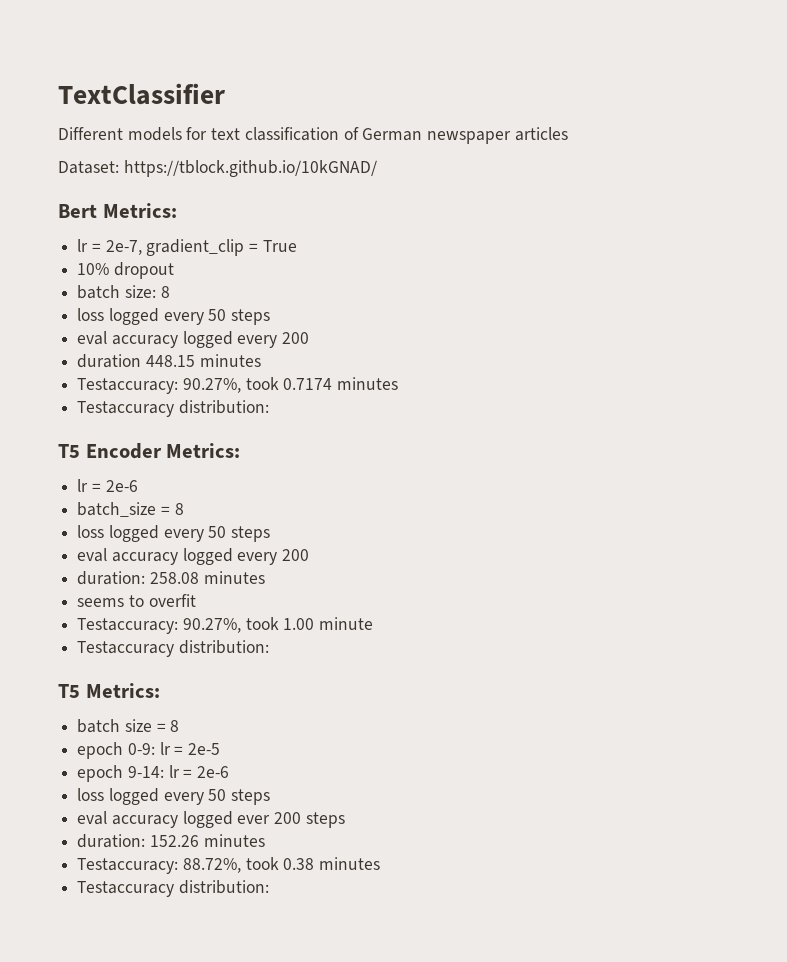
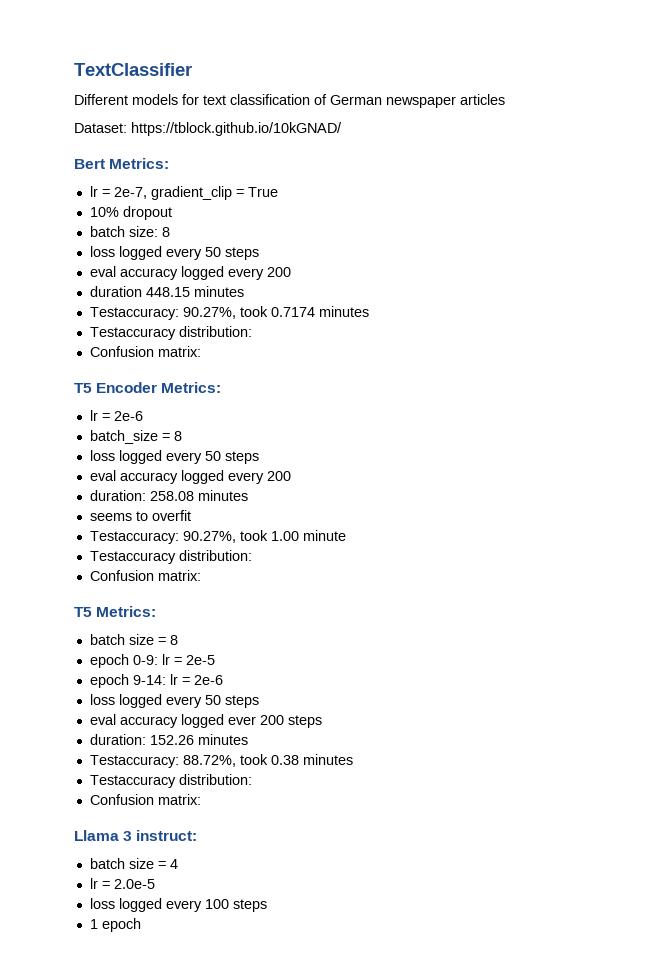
  Testaccuracy: 90.27%, took 0.7174 minutes
  Testaccuracy distribution:
+ Confusion matrix:
  Testaccuracy: 90.27%, took 1.00 minute
  Testaccuracy distribution:
+ Confusion matrix:
  Testaccuracy: 88.72%, took 0.38 minutes
  Testaccuracy distribution:
+ Confusion matrix:
+ Llama 3 instruct:
+ batch size = 4
+ lr = 2.0e-5
+ loss logged every 100 steps
+ 1 epoch

